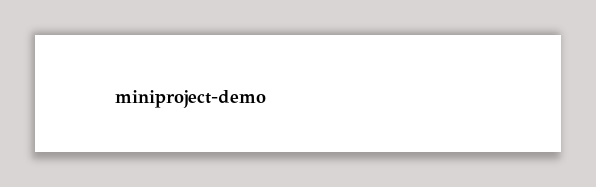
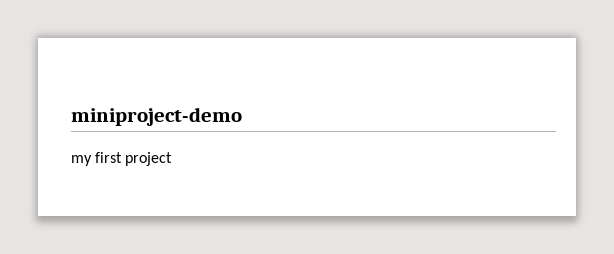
+ my first project

